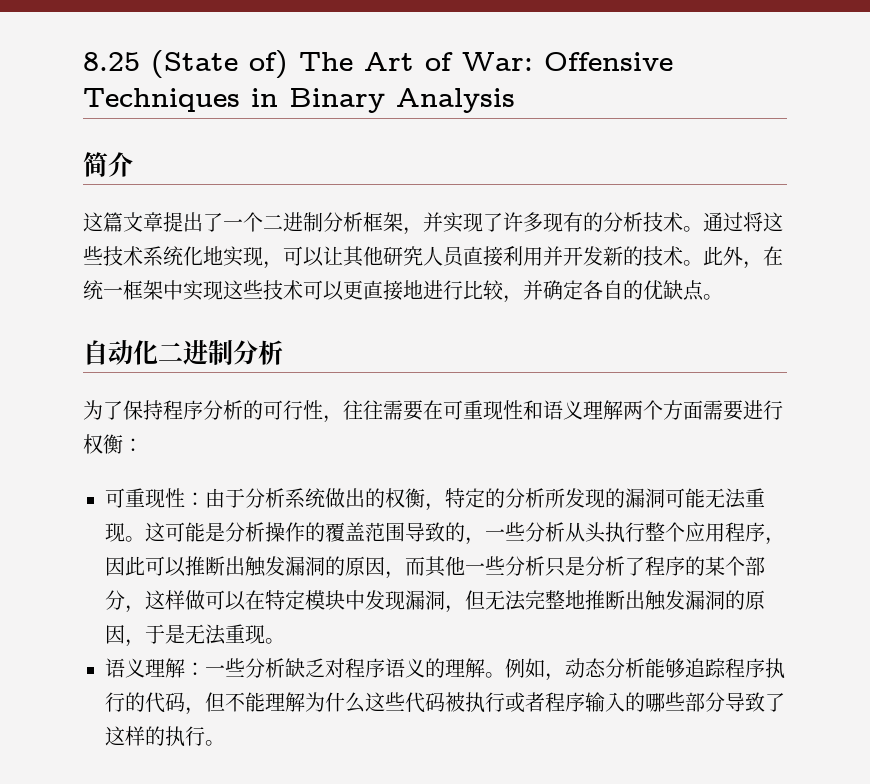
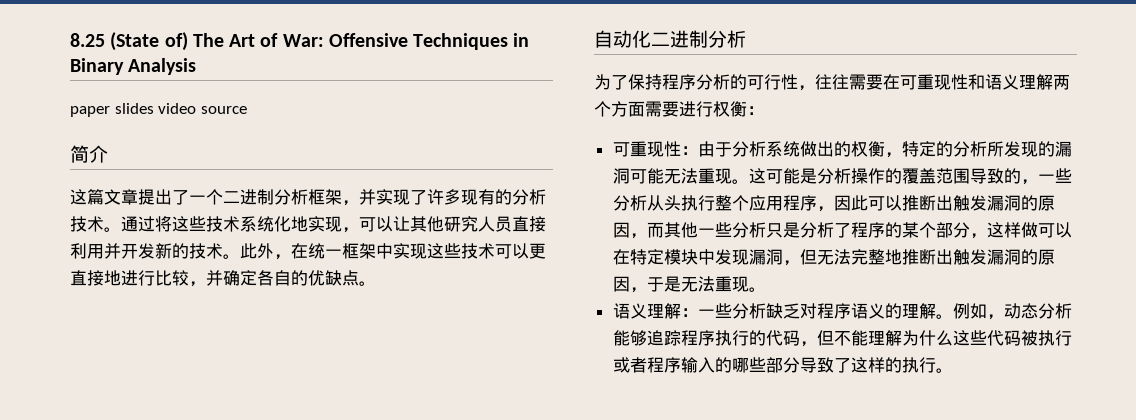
+ paper slides video source

